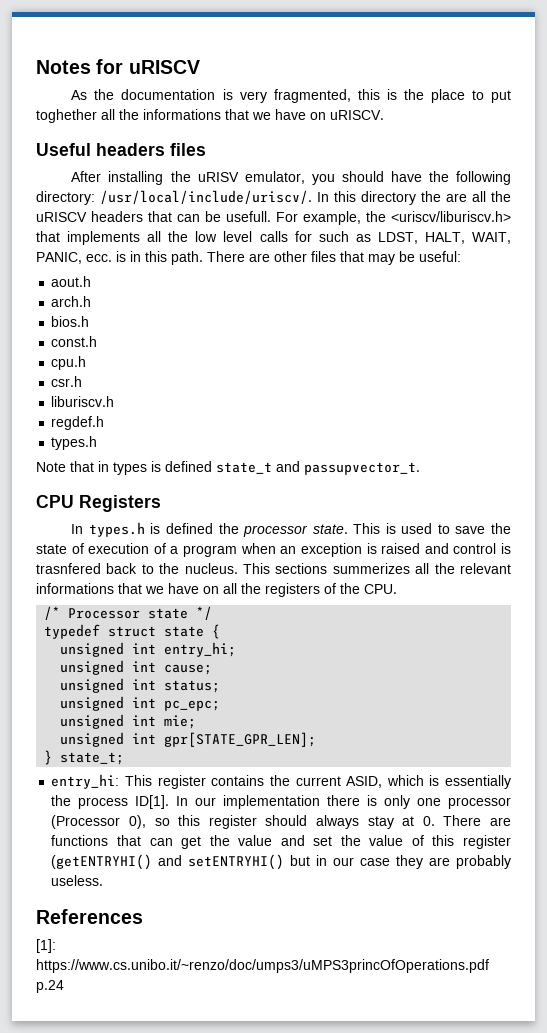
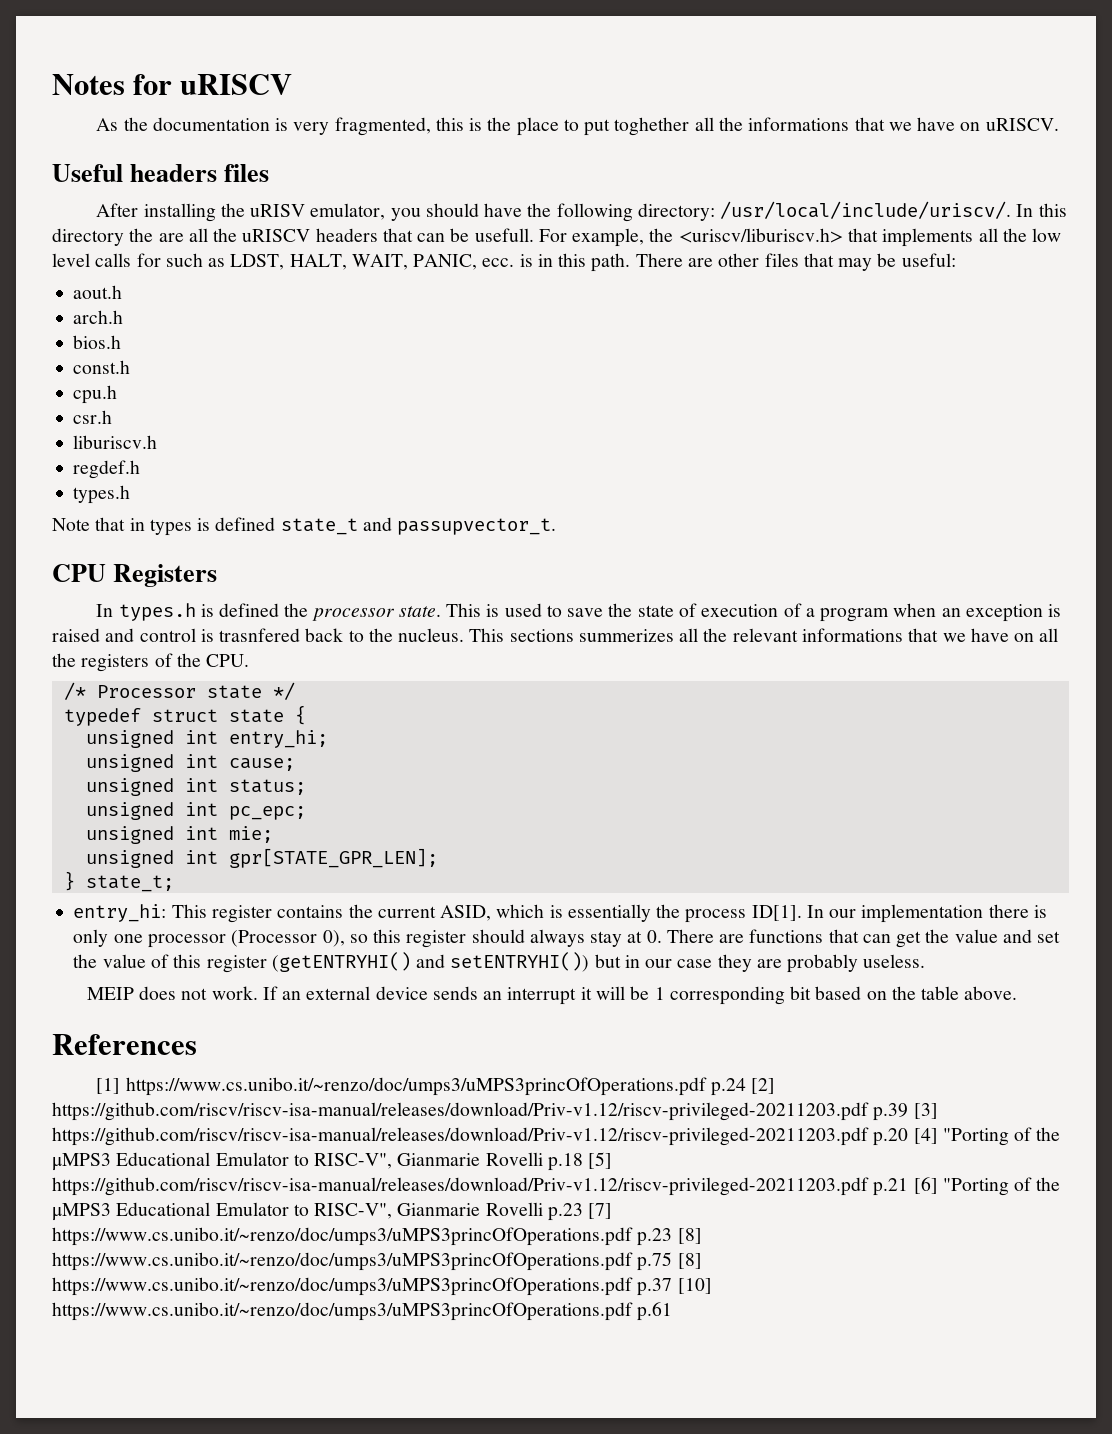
- In our implementation there is only one processor (Processor 0), so this register should always stay at 0. There are functions that can get the value and set the value of this register (getENTRYHI() and setENTRYHI() but in our case they are probably useless.
+ In our implementation there is only one processor (Processor 0), so this register should always stay at 0. There are functions that can get the value and set the value of this register (getENTRYHI() and setENTRYHI()) but in our case they are probably useless.
+ MEIP does not work. If an external device sends an interrupt it will be 1 corresponding bit based on the table above.
- [1]: https://www.cs.unibo.it/~renzo/doc/umps3/uMPS3princOfOperations.pdf p.24
+ [1] https://www.cs.unibo.it/~renzo/doc/umps3/uMPS3princOfOperations.pdf p.24 [2] https://github.com/riscv/riscv-isa-manual/releases/download/Priv-v1.12/riscv-privileged-20211203.pdf p.39 [3] https://github.com/riscv/riscv-isa-manual/releases/download/Priv-v1.12/riscv-privileged-20211203.pdf p.20 [4] "Porting of the μMPS3 Educational Emulator to RISC-V", Gianmarie Rovelli p.18 [5] https://github.com/riscv/riscv-isa-manual/releases/download/Priv-v1.12/riscv-privileged-20211203.pdf p.21 [6] "Porting of the μMPS3 Educational Emulator to RISC-V", Gianmarie Rovelli p.23 [7] https://www.cs.unibo.it/~renzo/doc/umps3/uMPS3princOfOperations.pdf p.23 [8] https://www.cs.unibo.it/~renzo/doc/umps3/uMPS3princOfOperations.pdf p.75 [8] https://www.cs.unibo.it/~renzo/doc/umps3/uMPS3princOfOperations.pdf p.37 [10] https://www.cs.unibo.it/~renzo/doc/umps3/uMPS3princOfOperations.pdf p.61

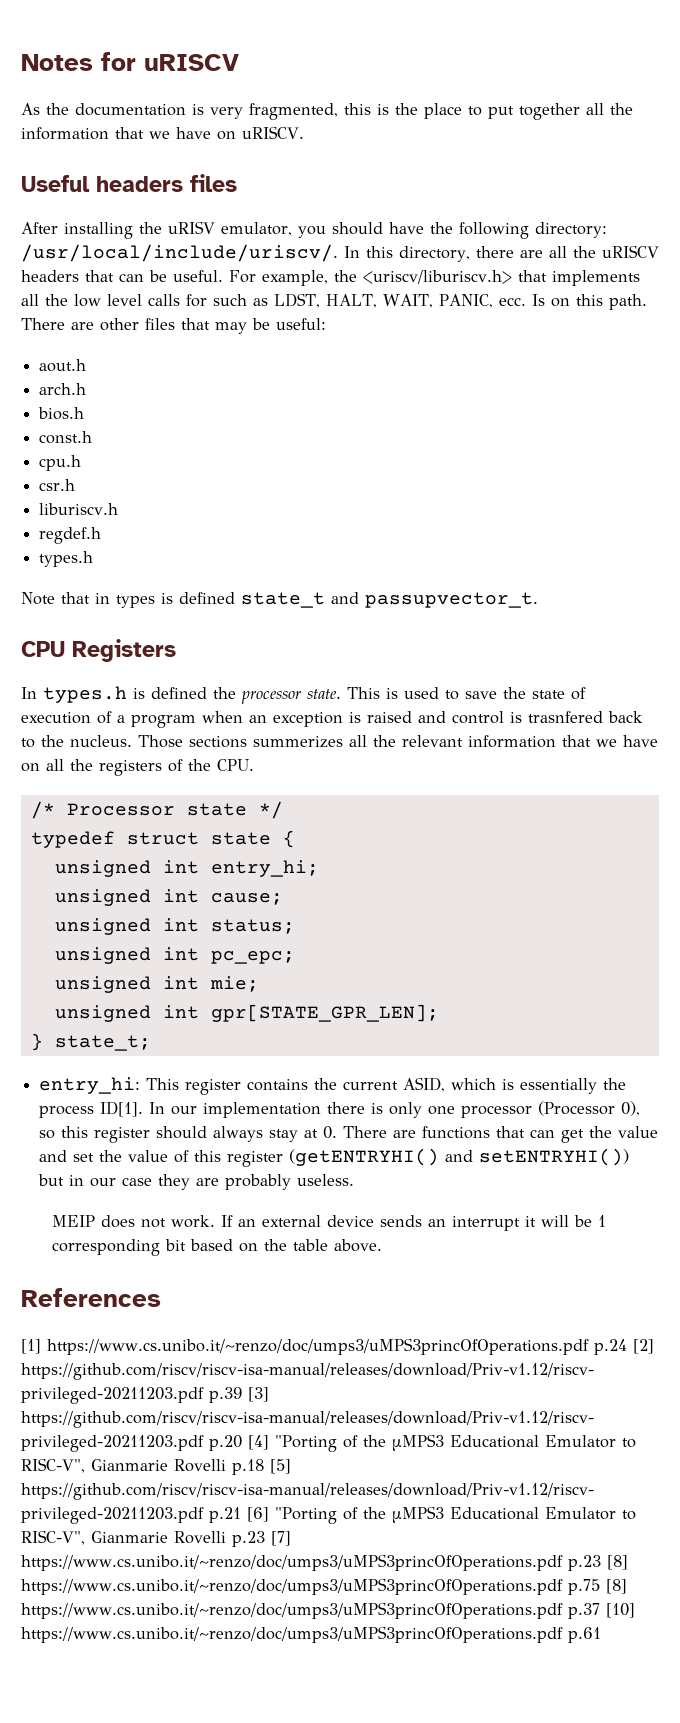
- As the documentation is very fragmented, this is the place to put toghether all the informations that we have on uRISCV.
+ As the documentation is very fragmented, this is the place to put together all the information that we have on uRISCV.
- In this directory the are all the uRISCV headers that can be usefull.
+ In this directory, there are all the uRISCV headers that can be useful.
- For example, the <uriscv/liburiscv.h> that implements all the low level calls for such as LDST, HALT, WAIT, PANIC, ecc. is in this path.
+ For example, the <uriscv/liburiscv.h> that implements all the low level calls for such as LDST, HALT, WAIT, PANIC, ecc. Is on this path.
- This sections summerizes all the relevant informations that we have on all the registers of the CPU.
+ Those sections summerizes all the relevant information that we have on all the registers of the CPU.

